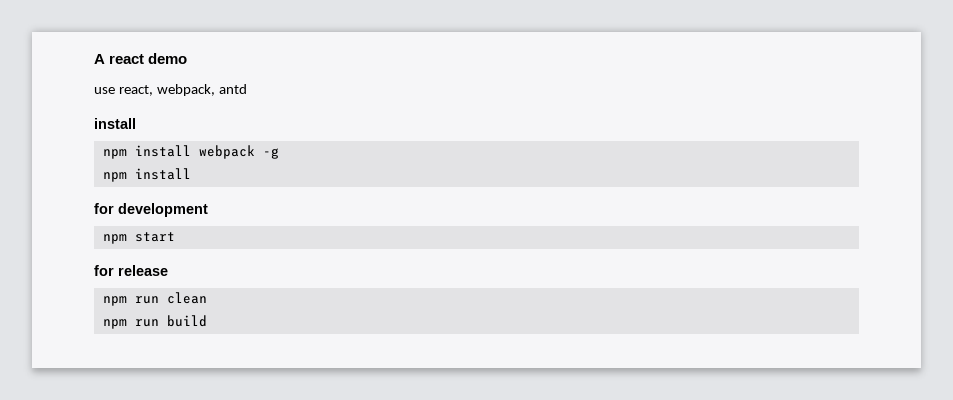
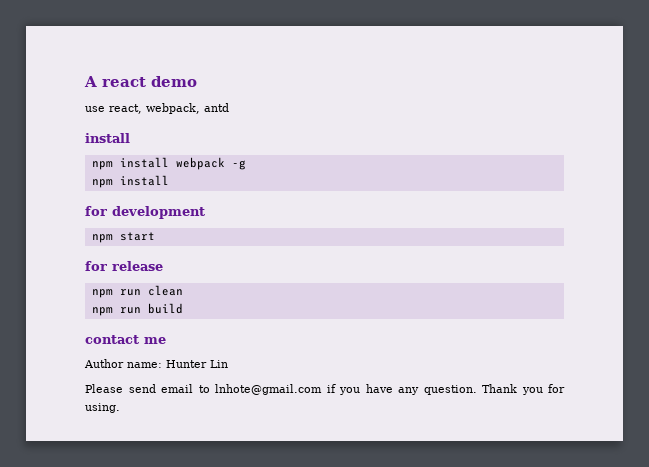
+ contact me
+ Author name: Hunter Lin
+ Please send email to lnhote@gmail.com if you have any question. Thank you for using.

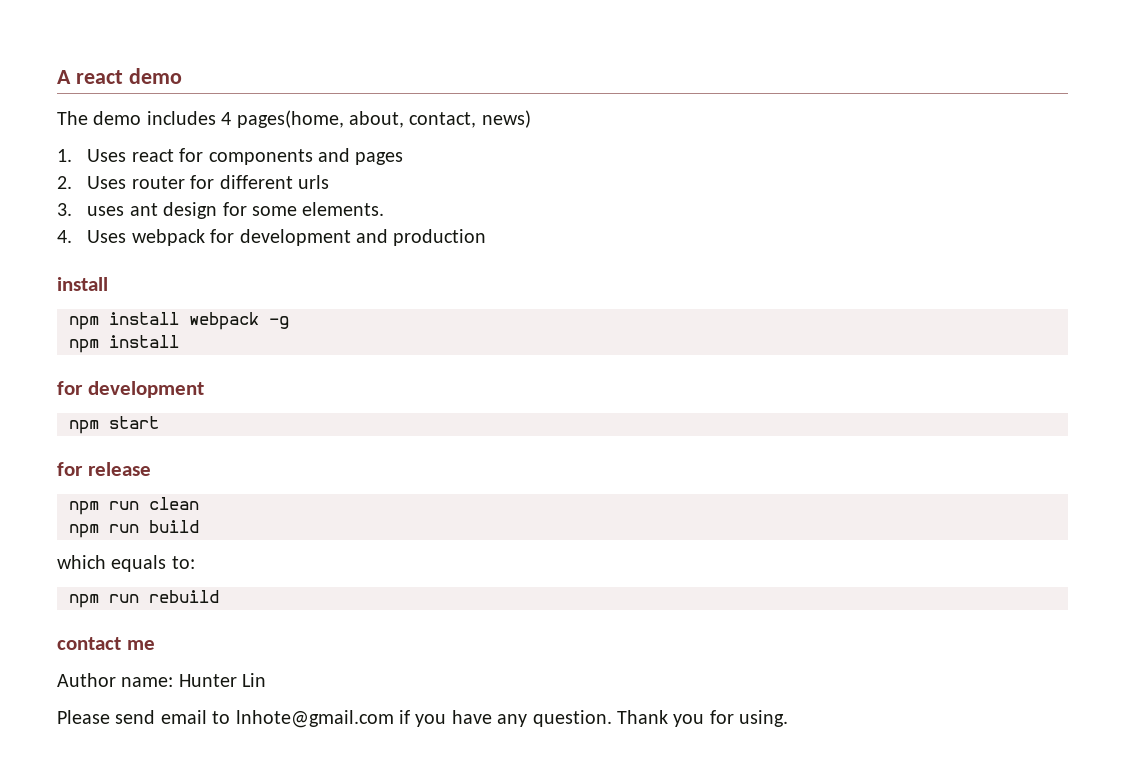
- use react, webpack, antd
+ The demo includes 4 pages(home, about, contact, news)
+ 1. Uses react for components and pages
+ 2. Uses router for different urls
+ 3. uses ant design for some elements.
+ 4. Uses webpack for development and production
+ which equals to:
+ npm run rebuild

